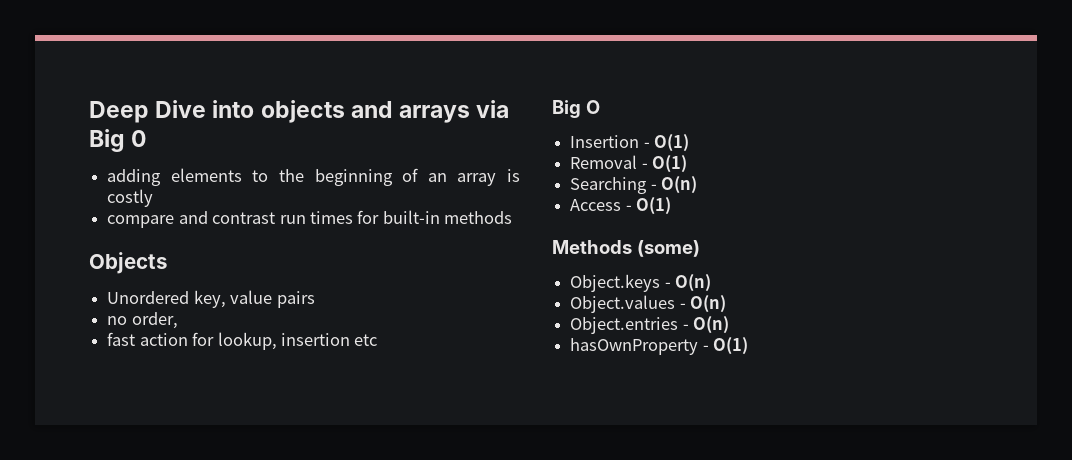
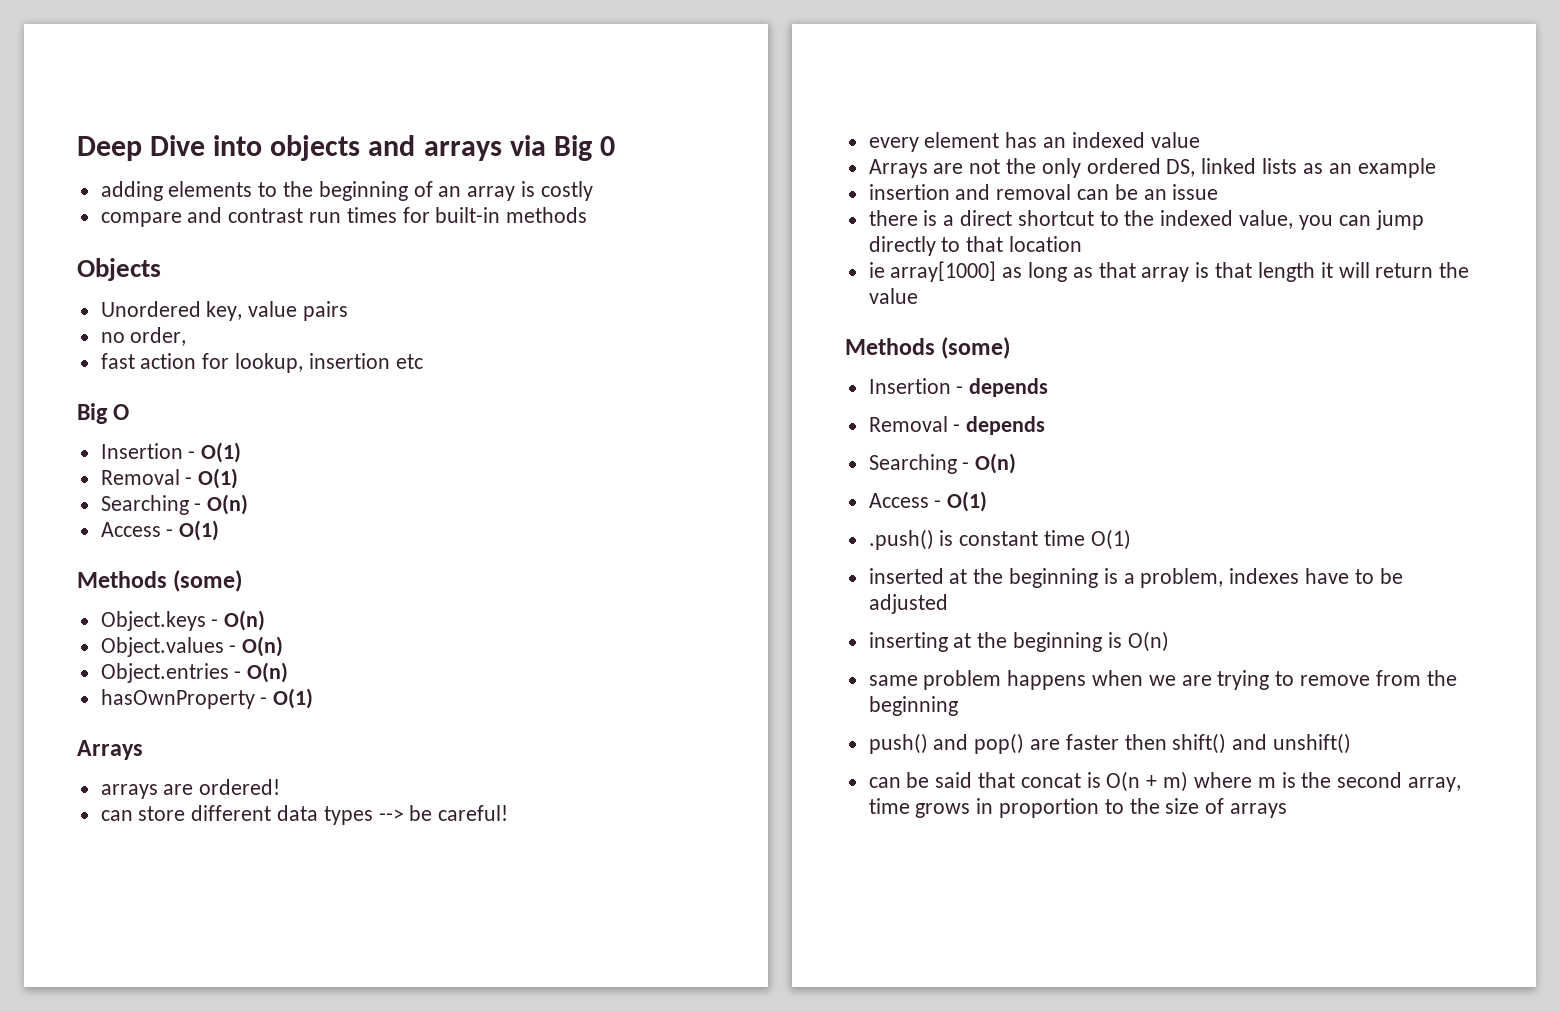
  hasOwnProperty - O(1)
+ Arrays
+ arrays are ordered!
+ can store different data types --> be careful!
+ every element has an indexed value
+ Arrays are not the only ordered DS, linked lists as an example
+ insertion and removal can be an issue
+ there is a direct shortcut to the indexed value, you can jump directly to that location
+ ie array[1000] as long as that array is that length it will return the value
+ Methods (some)
+ Insertion - depends
+ Removal - depends
+ Searching - O(n)
+ Access - O(1)
+ .push() is constant time O(1)
+ inserted at the beginning is a problem, indexes have to be adjusted
+ inserting at the beginning is O(n)
+ same problem happens when we are trying to remove from the beginning
+ push() and pop() are faster then shift() and unshift()
+ can be said that concat is O(n + m) where m is the second array, time grows in proportion to the size of arrays

